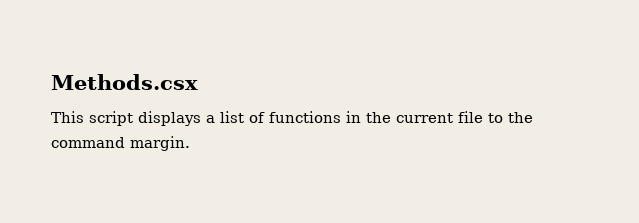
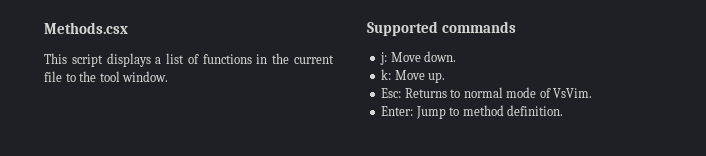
- This script displays a list of functions in the current file to the command margin.
+ This script displays a list of functions in the current file to the tool window.
+ Supported commands
+ j: Move down.
+ k: Move up.
+ Esc: Returns to normal mode of VsVim.
+ Enter: Jump to method definition.

